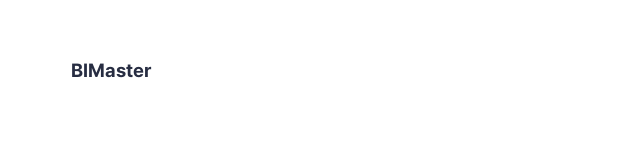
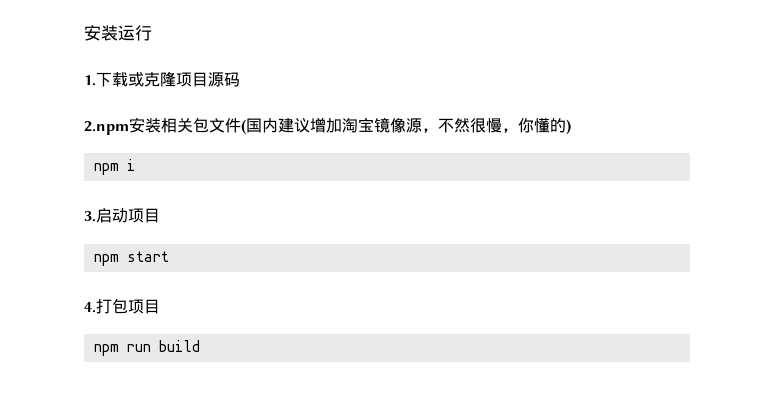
- BIMaster
+ 安装运行
+ 1.下载或克隆项目源码
+ 2.npm安装相关包文件(国内建议增加淘宝镜像源，不然很慢，你懂的)
+ npm i
+ 3.启动项目
+ npm start
+ 4.打包项目
+ npm run build

